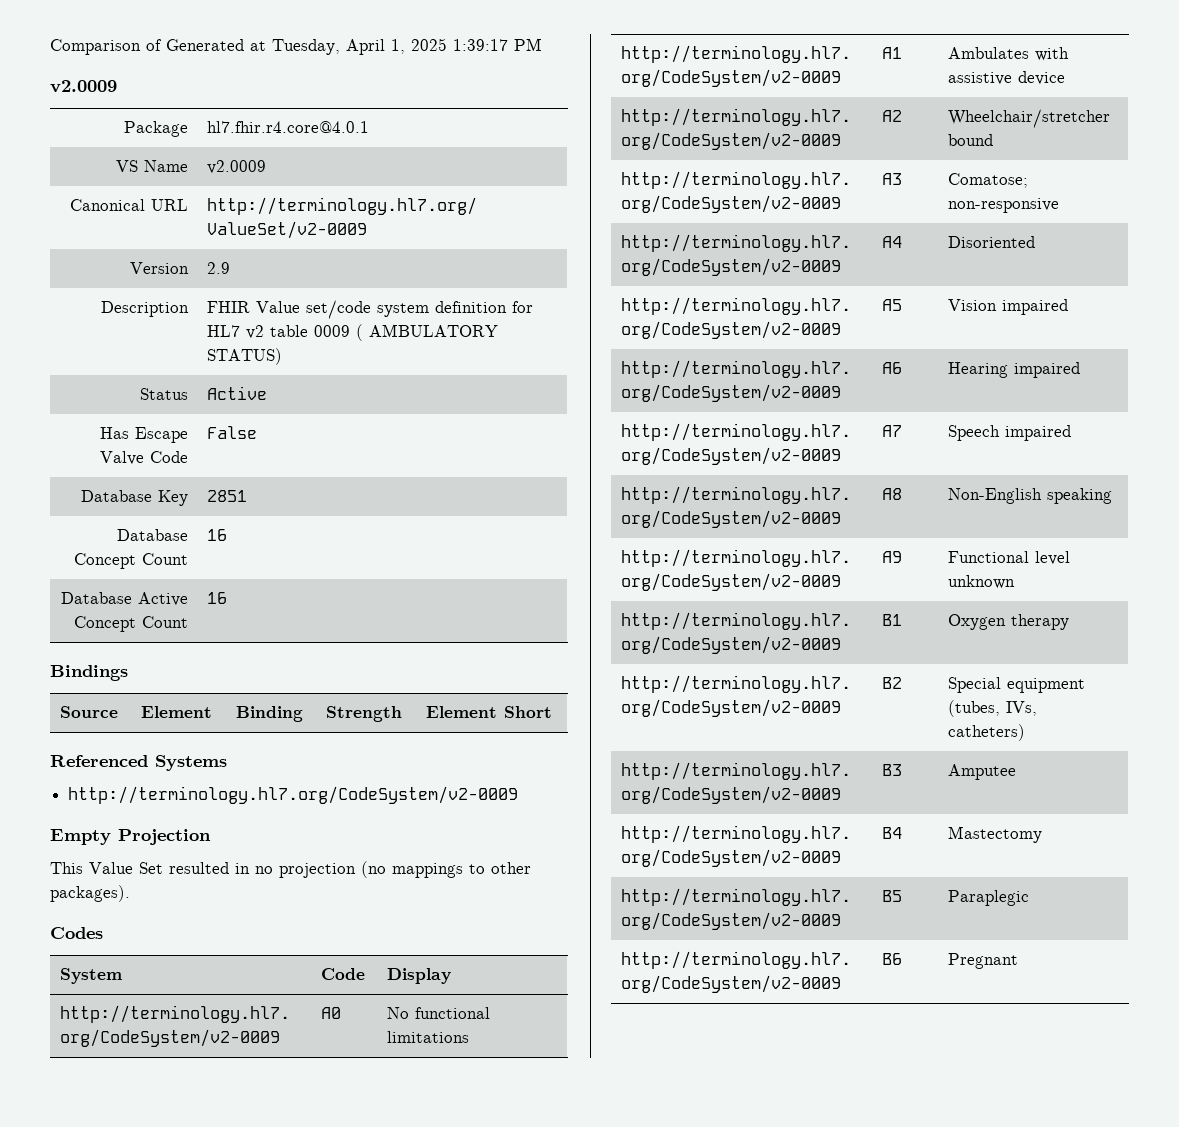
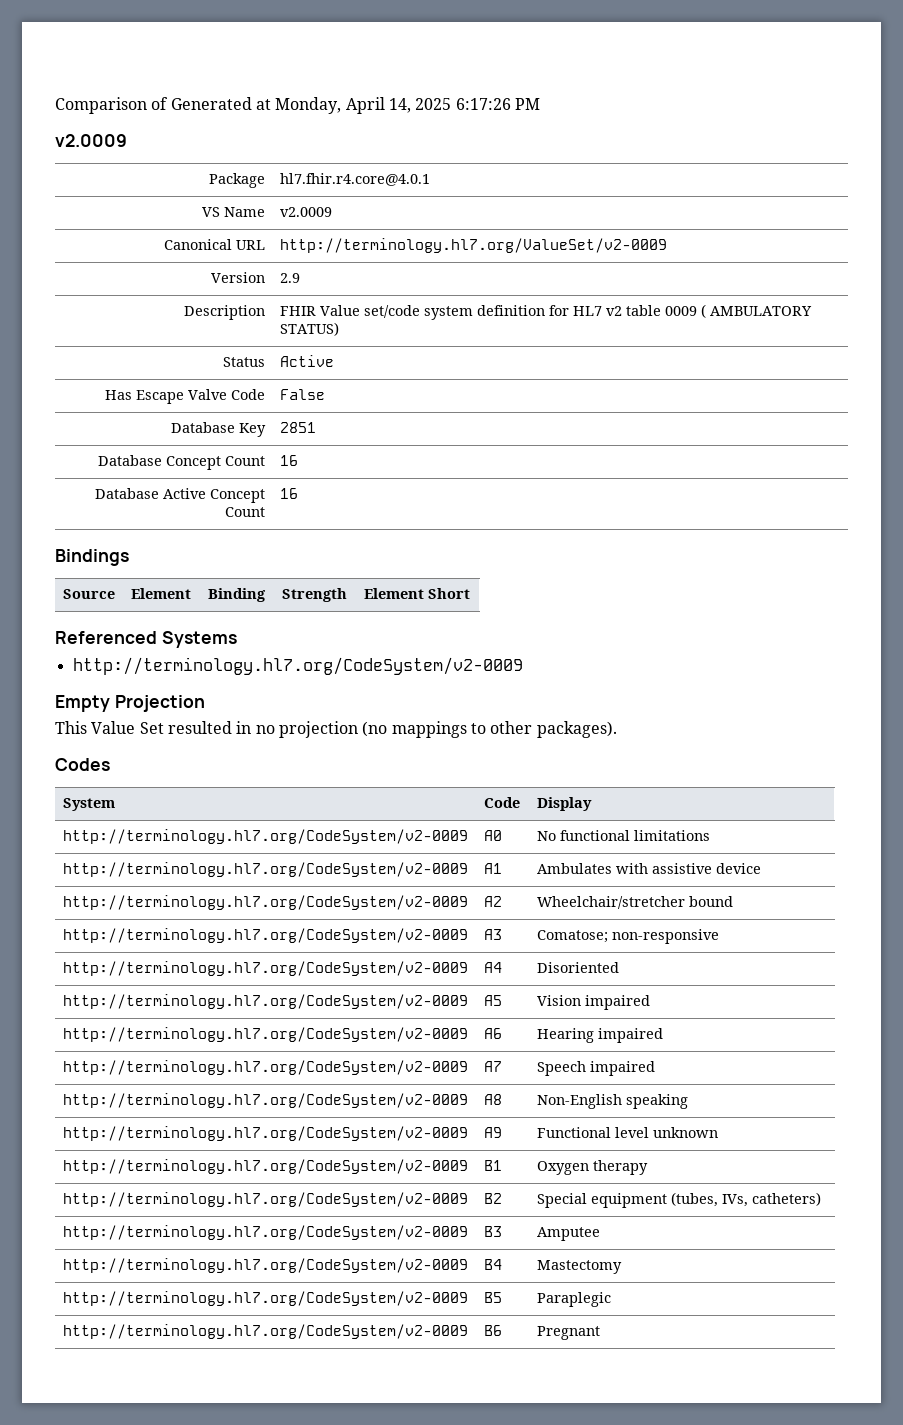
- Comparison of Generated at Tuesday, April 1, 2025 1:39:17 PM
+ Comparison of Generated at Monday, April 14, 2025 6:17:26 PM

